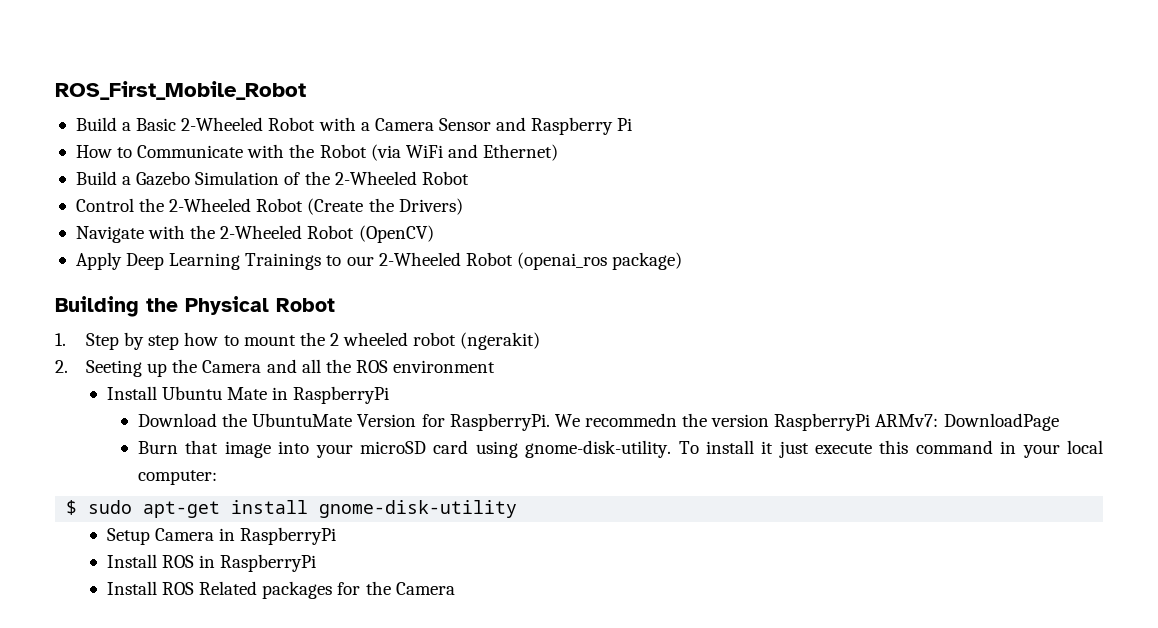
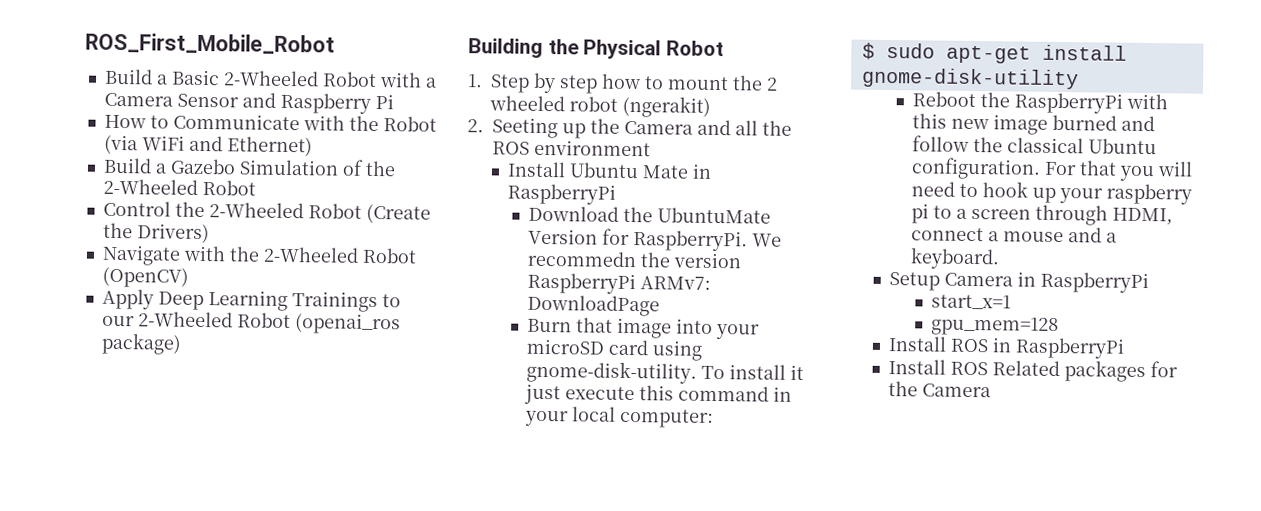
+ Reboot the RaspberryPi with this new image burned and follow the classical Ubuntu configuration. For that you will need to hook up your raspberry pi to a screen through HDMI, connect a mouse and a keyboard.
+ start_x=1
+ gpu_mem=128

